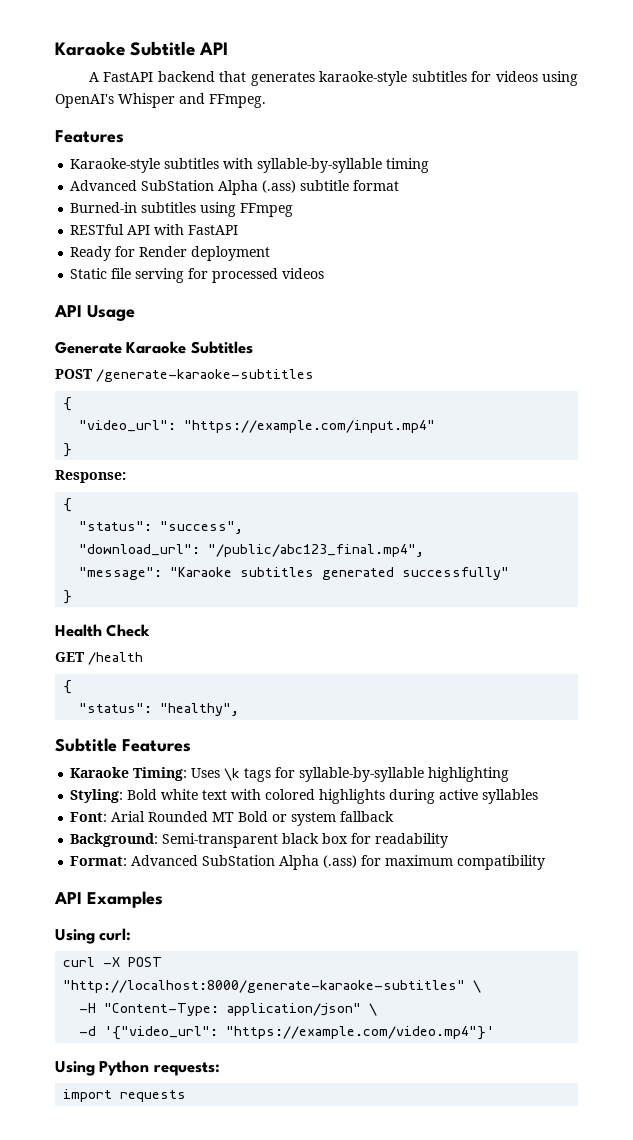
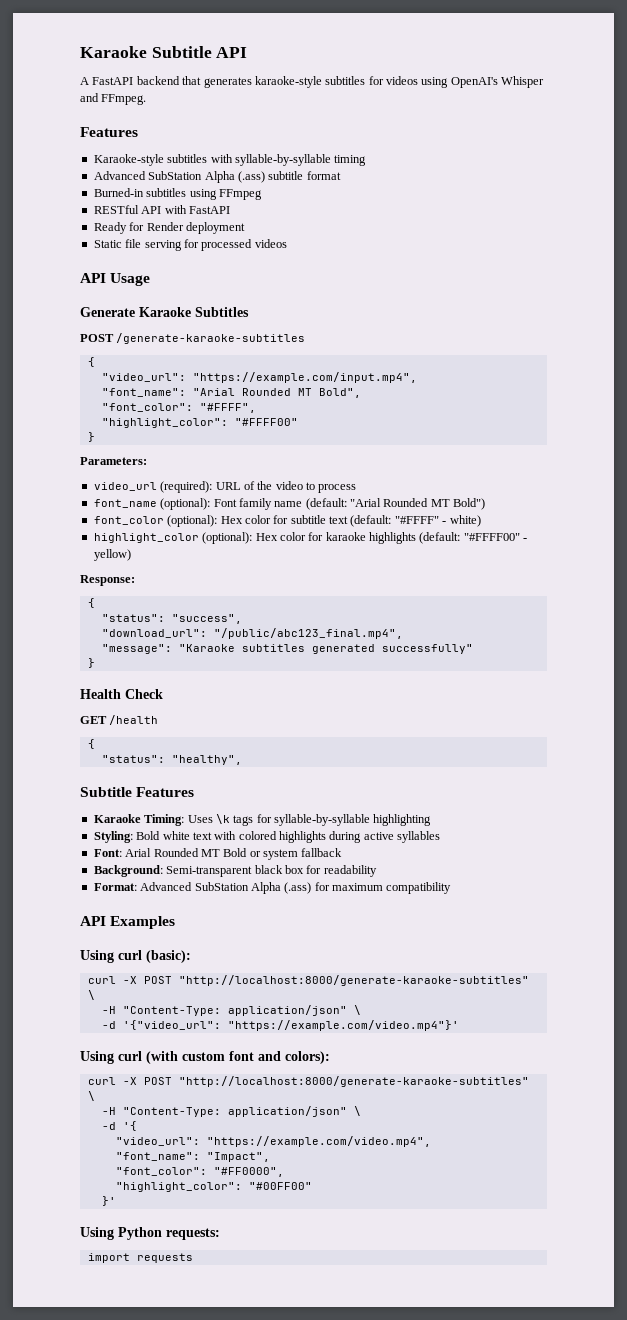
- "video_url": "https://example.com/input.mp4"
+ "video_url": "https://example.com/input.mp4",
+ "font_name": "Arial Rounded MT Bold",
+ "font_color": "#FFFF",
+ "highlight_color": "#FFFF00"
  }
+ Parameters:
+ video_url (required): URL of the video to process
+ font_name (optional): Font family name (default: "Arial Rounded MT Bold")
+ font_color (optional): Hex color for subtitle text (default: "#FFFF" - white)
+ highlight_color (optional): Hex color for karaoke highlights (default: "#FFFF00" - yellow)
- Using curl:
+ Using curl (basic):
+ Using curl (with custom font and colors):
+ curl -X POST "http://localhost:8000/generate-karaoke-subtitles" \
+ -H "Content-Type: application/json" \
+ -d '{
+ "video_url": "https://example.com/video.mp4",
+ "font_name": "Impact",
+ "font_color": "#FF0000",
+ "highlight_color": "#00FF00"
+ }'

